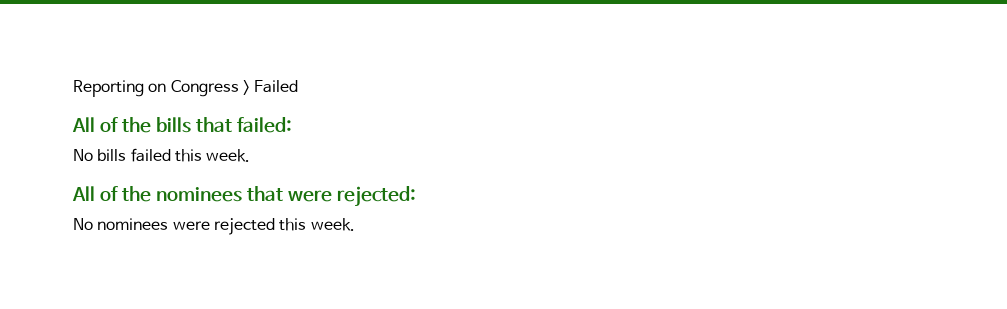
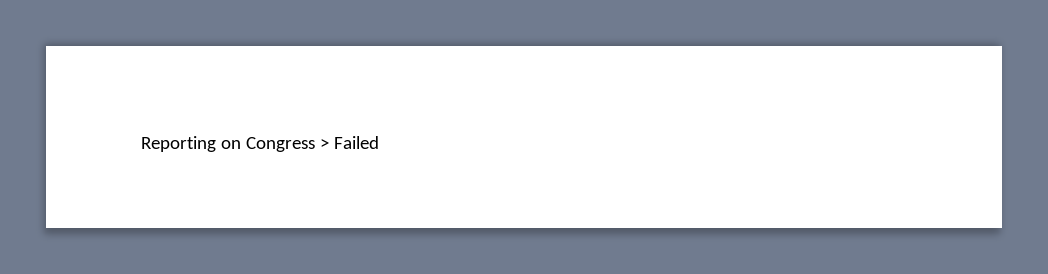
- All of the bills that failed:
- No bills failed this week.
- All of the nominees that were rejected:
- No nominees were rejected this week.

